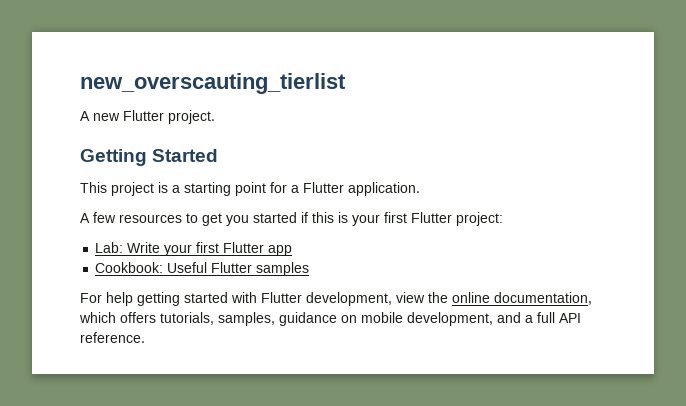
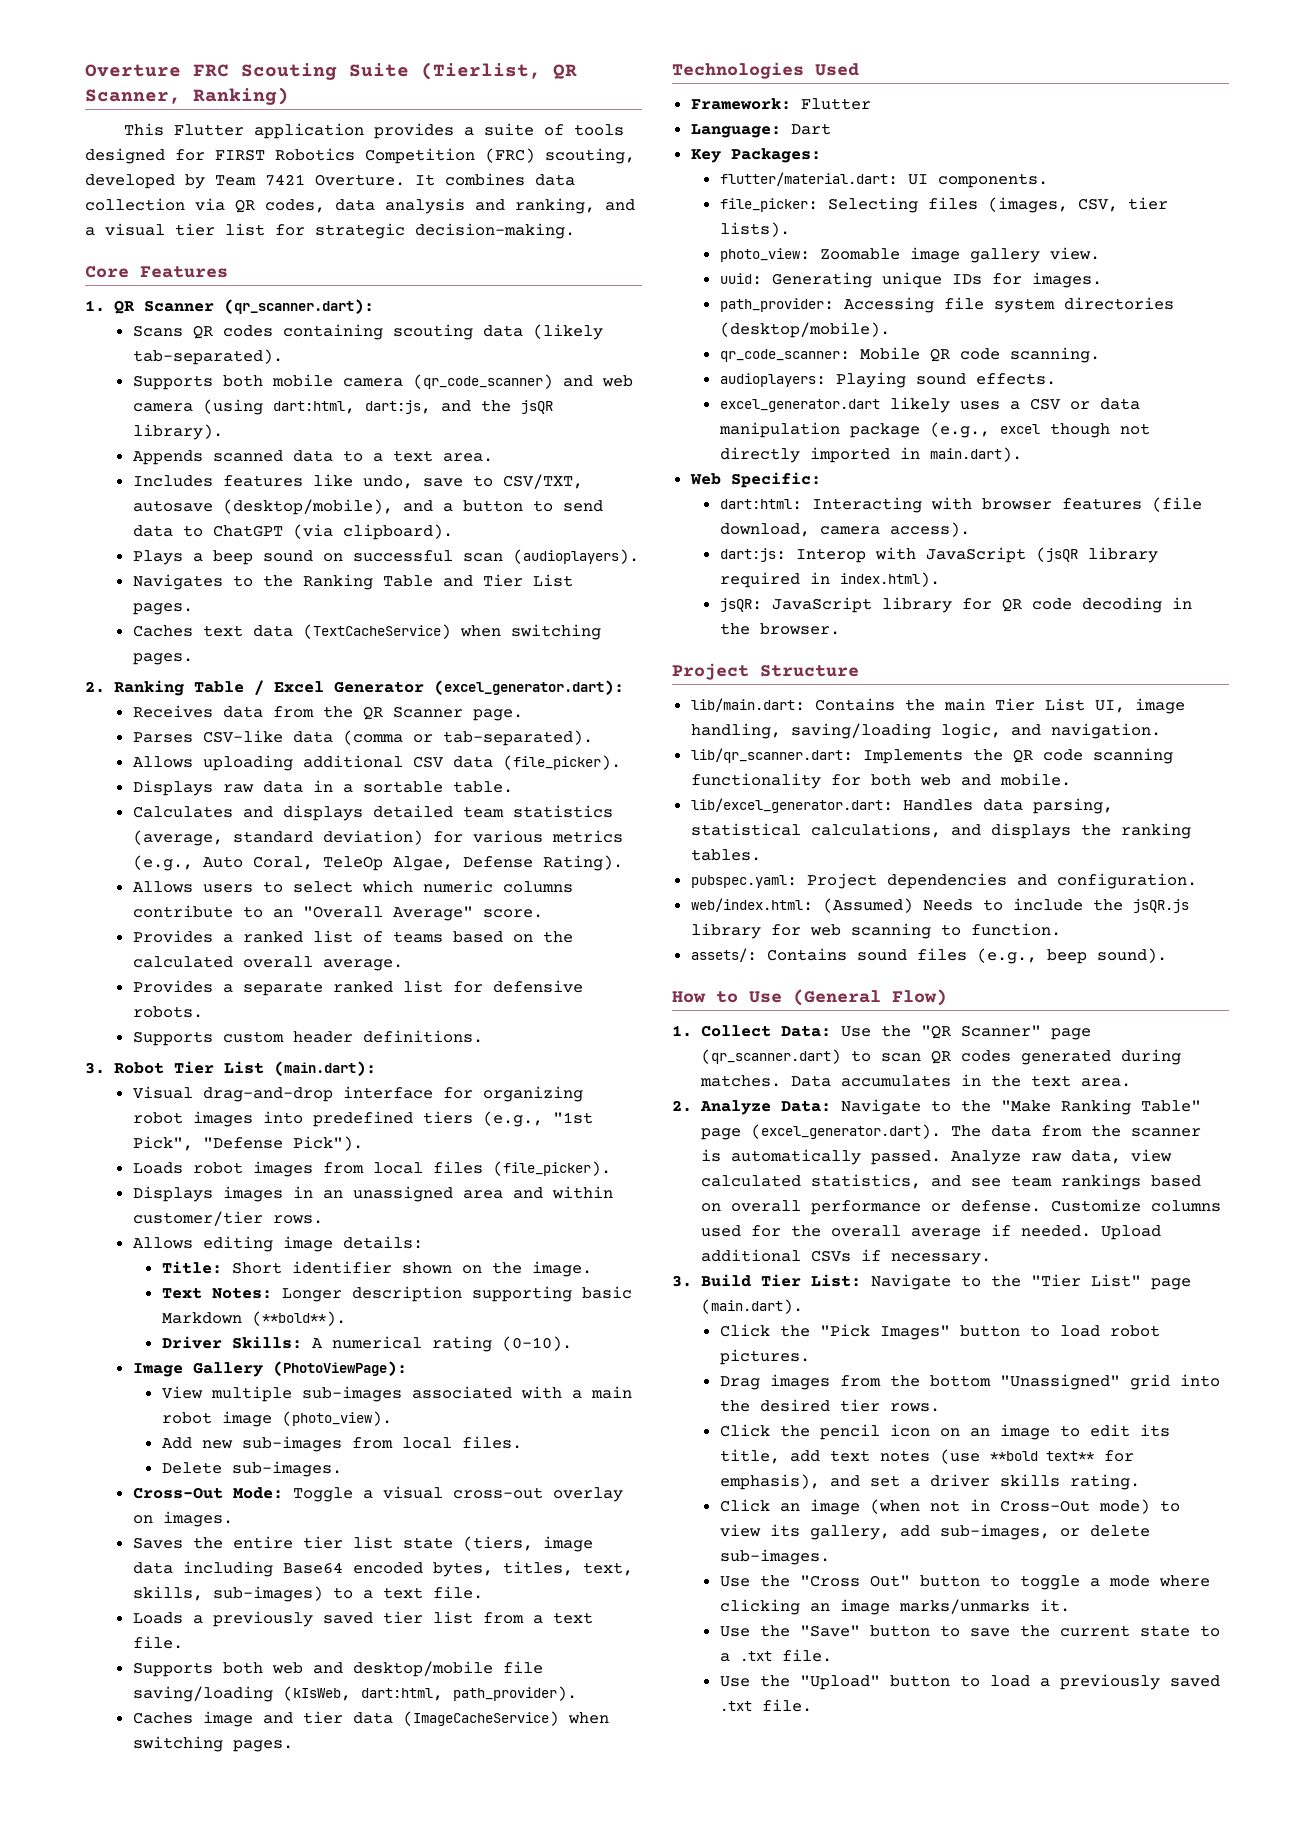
- new_overscauting_tierlist
- A new Flutter project.
- Getting Started
- This project is a starting point for a Flutter application.
- A few resources to get you started if this is your first Flutter project:
- Lab: Write your first Flutter app
- Cookbook: Useful Flutter samples
- For help getting started with Flutter development, view the online documentation, which offers tutorials, samples, guidance on mobile development, and a full API reference.
+ Overture FRC Scouting Suite (Tierlist, QR Scanner, Ranking)
+ This Flutter application provides a suite of tools designed for FIRST Robotics Competition (FRC) scouting, developed by Team 7421 Overture. It combines data collection via QR codes, data analysis and ranking, and a visual tier list for strategic decision-making.
+ Core Features
+ 1. QR Scanner (qr_scanner.dart):
+ Scans QR codes containing scouting data (likely tab-separated).
+ Supports both mobile camera (qr_code_scanner) and web camera (using dart:html, dart:js, and the jsQR library).
+ Appends scanned data to a text area.
+ Includes features like undo, save to CSV/TXT, autosave (desktop/mobile), and a button to send data to ChatGPT (via clipboard).
+ Plays a beep sound on successful scan (audioplayers).
+ Navigates to the Ranking Table and Tier List pages.
+ Caches text data (TextCacheService) when switching pages.
+ 2. Ranking Table / Excel Generator (excel_generator.dart):
+ Receives data from the QR Scanner page.
+ Parses CSV-like data (comma or tab-separated).
+ Allows uploading additional CSV data (file_picker).
+ Displays raw data in a sortable table.
+ Calculates and displays detailed team statistics (average, standard deviation) for various metrics (e.g., Auto Coral, TeleOp Algae, Defense Rating).
+ Allows users to select which numeric columns contribute to an "Overall Average" score.
+ Provides a ranked list of teams based on the calculated overall average.
+ Provides a separate ranked list for defensive robots.
+ Supports custom header definitions.
+ 3. Robot Tier List (main.dart):
+ Visual drag-and-drop interface for organizing robot images into predefined tiers (e.g., "1st Pick", "Defense Pick").
+ Loads robot images from local files (file_picker).
+ Displays images in an unassigned area and within customer/tier rows.
+ Allows editing image details:
+ Title: Short identifier shown on the image.
+ Text Notes: Longer description supporting basic Markdown (**bold**).
+ Driver Skills: A numerical rating (0-10).
+ Image Gallery (PhotoViewPage):
+ View multiple sub-images associated with a main robot image (photo_view).
+ Add new sub-images from local files.
+ Delete sub-images.
+ Cross-Out Mode: Toggle a visual cross-out overlay on images.
+ Saves the entire tier list state (tiers, image data including Base64 encoded bytes, titles, text, skills, sub-images) to a text file.
+ Loads a previously saved tier list from a text file.
+ Supports both web and desktop/mobile file saving/loading (kIsWeb, dart:html, path_provider).
+ Caches image and tier data (ImageCacheService) when switching pages.
+ Technologies Used
+ Framework: Flutter
+ Language: Dart
+ Key Packages:
+ flutter/material.dart: UI components.
+ file_picker: Selecting files (images, CSV, tier lists).
+ photo_view: Zoomable image gallery view.
+ uuid: Generating unique IDs for images.
+ path_provider: Accessing file system directories (desktop/mobile).
+ qr_code_scanner: Mobile QR code scanning.
+ audioplayers: Playing sound effects.
+ excel_generator.dart likely uses a CSV or data manipulation package (e.g., excel though not directly imported in main.dart).
+ Web Specific:
+ dart:html: Interacting with browser features (file download, camera access).
+ dart:js: Interop with JavaScript (jsQR library required in index.html).
+ jsQR: JavaScript library for QR code decoding in the browser.
+ Project Structure
+ lib/main.dart: Contains the main Tier List UI, image handling, saving/loading logic, and navigation.
+ lib/qr_scanner.dart: Implements the QR code scanning functionality for both web and mobile.
+ lib/excel_generator.dart: Handles data parsing, statistical calculations, and displays the ranking tables.
+ pubspec.yaml: Project dependencies and configuration.
+ web/index.html: (Assumed) Needs to include the jsQR.js library for web scanning to function.
+ assets/: Contains sound files (e.g., beep sound).
+ How to Use (General Flow)
+ 1. Collect Data: Use the "QR Scanner" page (qr_scanner.dart) to scan QR codes generated during matches. Data accumulates in the text area.
+ 2. Analyze Data: Navigate to the "Make Ranking Table" page (excel_generator.dart). The data from the scanner is automatically passed. Analyze raw data, view calculated statistics, and see team rankings based on overall performance or defense. Customize columns used for the overall average if needed. Upload additional CSVs if necessary.
+ 3. Build Tier List: Navigate to the "Tier List" page (main.dart).
+ Click the "Pick Images" button to load robot pictures.
+ Drag images from the bottom "Unassigned" grid into the desired tier rows.
+ Click the pencil icon on an image to edit its title, add text notes (use **bold text** for emphasis), and set a driver skills rating.
+ Click an image (when not in Cross-Out mode) to view its gallery, add sub-images, or delete sub-images.
+ Use the "Cross Out" button to toggle a mode where clicking an image marks/unmarks it.
+ Use the "Save" button to save the current state to a .txt file.
+ Use the "Upload" button to load a previously saved .txt file.

